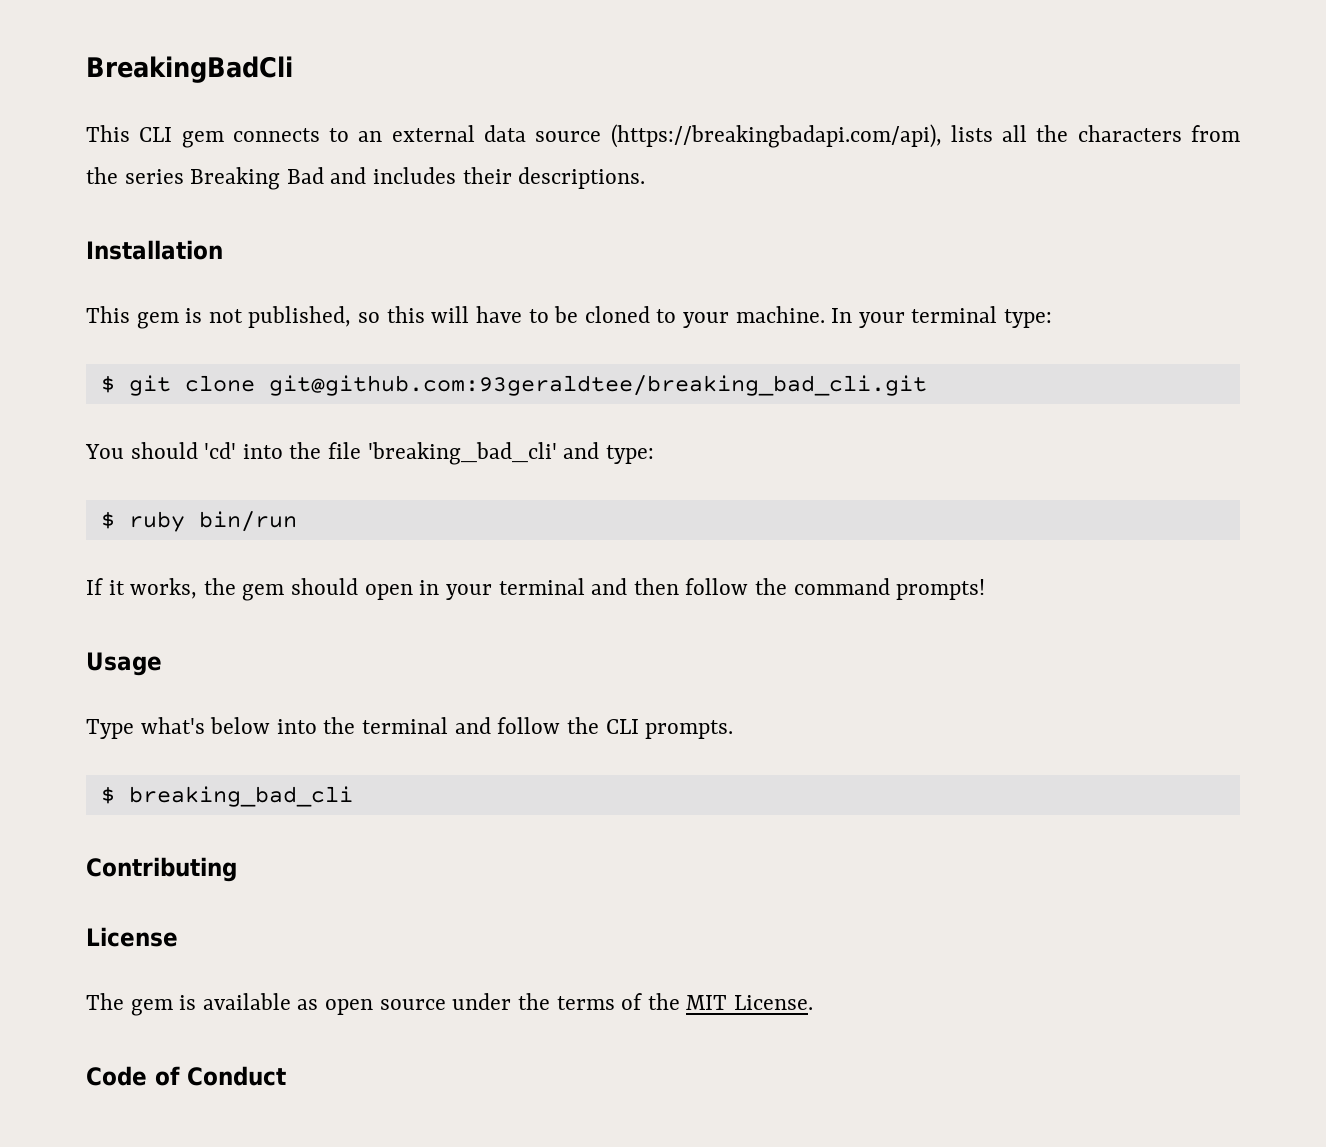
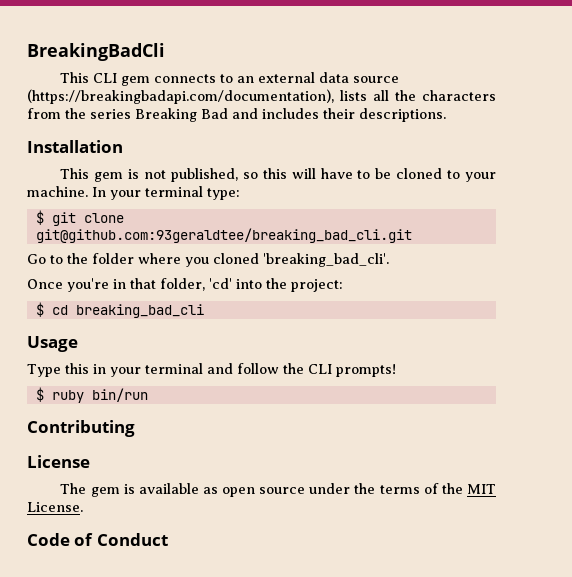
- This CLI gem connects to an external data source (https://breakingbadapi.com/api), lists all the characters from the series Breaking Bad and includes their descriptions.
+ This CLI gem connects to an external data source (https://breakingbadapi.com/documentation), lists all the characters from the series Breaking Bad and includes their descriptions.
- You should 'cd' into the file 'breaking_bad_cli' and type:
+ Go to the folder where you cloned 'breaking_bad_cli'.
+ Once you're in that folder, 'cd' into the project:
+ $ cd breaking_bad_cli
+ Usage
+ Type this in your terminal and follow the CLI prompts!
  $ ruby bin/run
- If it works, the gem should open in your terminal and then follow the command prompts!
- Usage
- Type what's below into the terminal and follow the CLI prompts.
- $ breaking_bad_cli

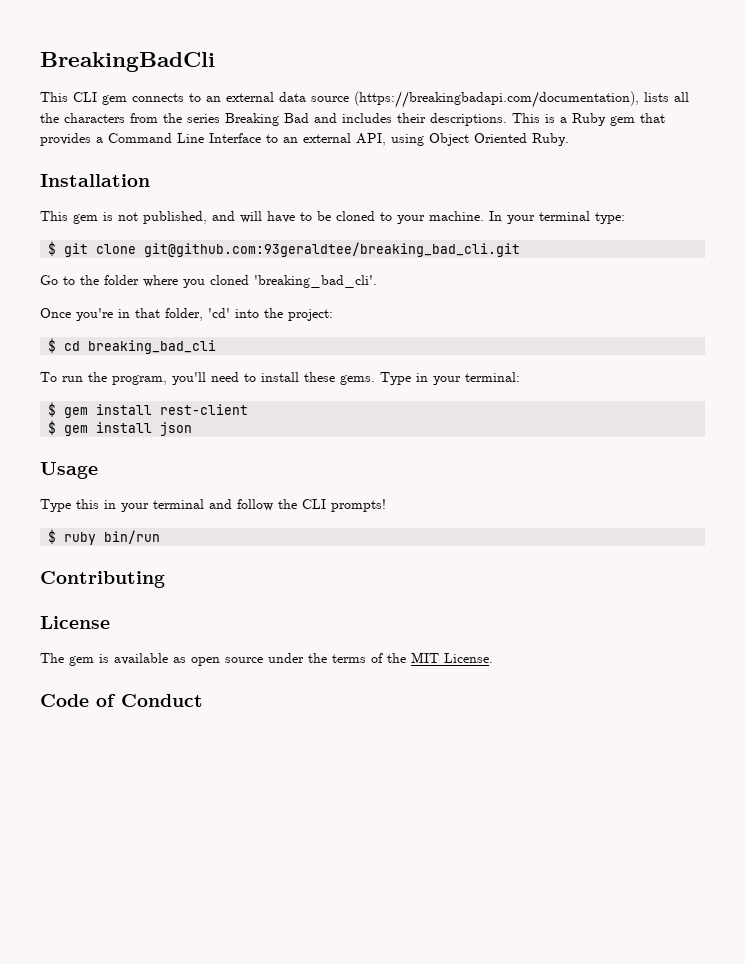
+ This is a Ruby gem that provides a Command Line Interface to an external API, using Object Oriented Ruby.
- This gem is not published, so this will have to be cloned to your machine.
+ This gem is not published, and will have to be cloned to your machine.
+ To run the program, you'll need to install these gems. Type in your terminal:
+ $ gem install rest-client
+ $ gem install json

